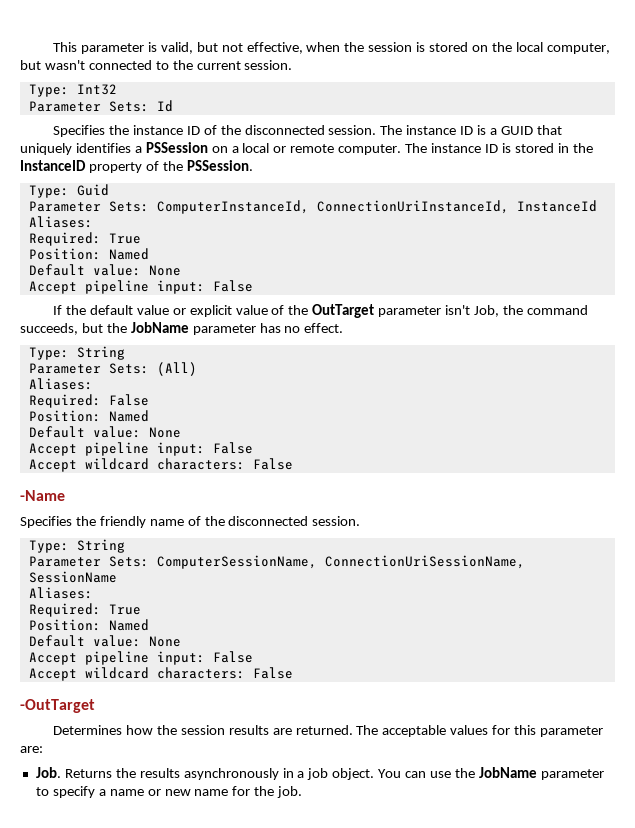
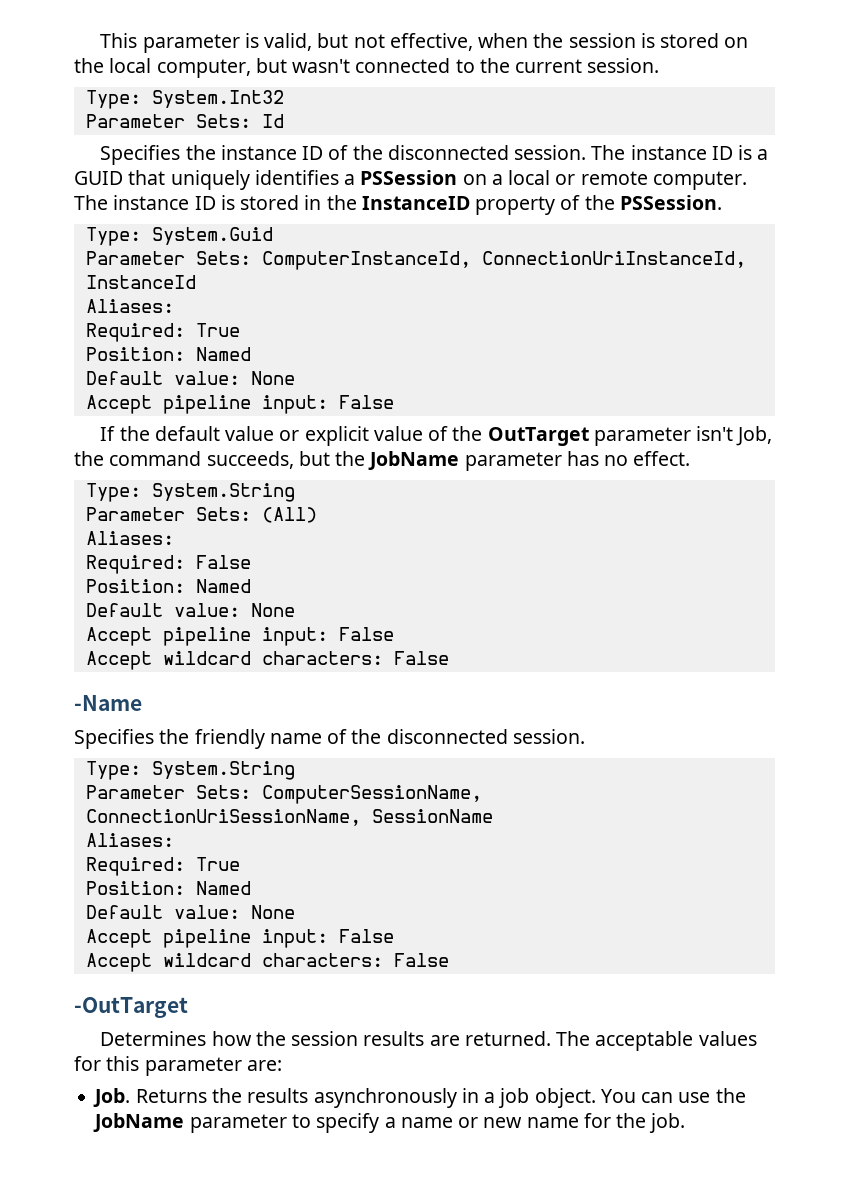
- Type: Int32
+ Type: System.Int32
- Type: Guid
+ Type: System.Guid
  If the default value or explicit value of the OutTarget parameter isn't Job, the command succeeds, but the JobName parameter has no effect.
- Type: String
+ Type: System.String
  Specifies the friendly name of the disconnected session.
- Type: String
+ Type: System.String

